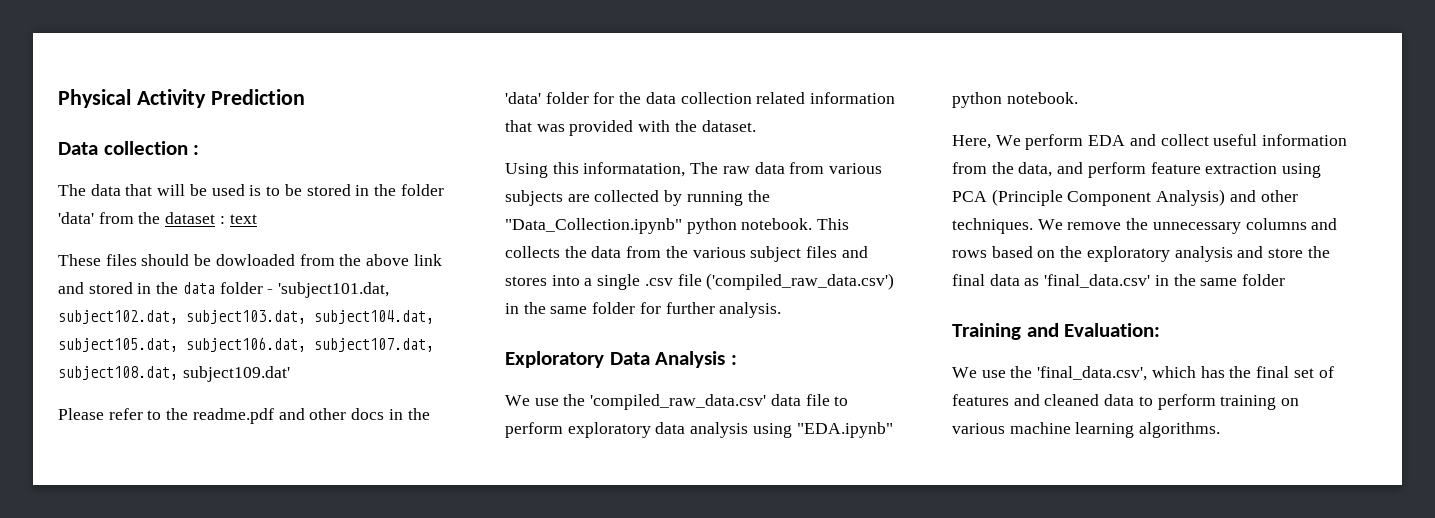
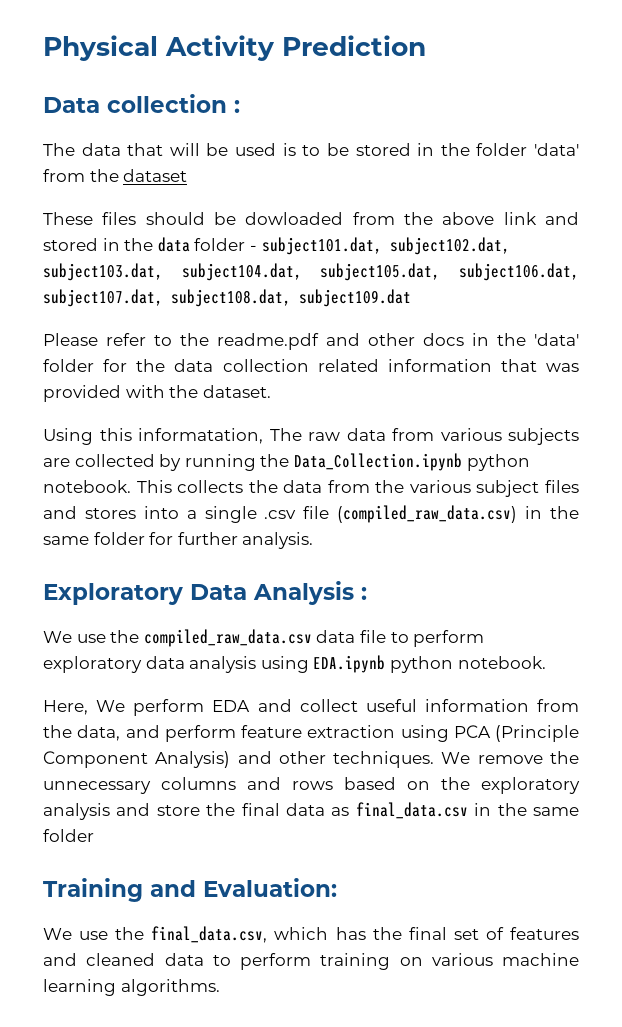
- The data that will be used is to be stored in the folder 'data' from the dataset : text
+ The data that will be used is to be stored in the folder 'data' from the dataset
- These files should be dowloaded from the above link and stored in the data folder - 'subject101.dat, subject102.dat, subject103.dat, subject104.dat, subject105.dat, subject106.dat, subject107.dat, subject108.dat, subject109.dat'
+ These files should be dowloaded from the above link and stored in the data folder - subject101.dat, subject102.dat, subject103.dat, subject104.dat, subject105.dat, subject106.dat, subject107.dat, subject108.dat, subject109.dat
- Using this informatation, The raw data from various subjects are collected by running the "Data_Collection.ipynb" python notebook.
+ Using this informatation, The raw data from various subjects are collected by running the Data_Collection.ipynb python notebook.
- This collects the data from the various subject files and stores into a single .csv file ('compiled_raw_data.csv') in the same folder for further analysis.
+ This collects the data from the various subject files and stores into a single .csv file (compiled_raw_data.csv) in the same folder for further analysis.
- We use the 'compiled_raw_data.csv' data file to perform exploratory data analysis using "EDA.ipynb" python notebook.
+ We use the compiled_raw_data.csv data file to perform exploratory data analysis using EDA.ipynb python notebook.
- We remove the unnecessary columns and rows based on the exploratory analysis and store the final data as 'final_data.csv' in the same folder
+ We remove the unnecessary columns and rows based on the exploratory analysis and store the final data as final_data.csv in the same folder
- We use the 'final_data.csv', which has the final set of features and cleaned data to perform training on various machine learning algorithms.
+ We use the final_data.csv, which has the final set of features and cleaned data to perform training on various machine learning algorithms.

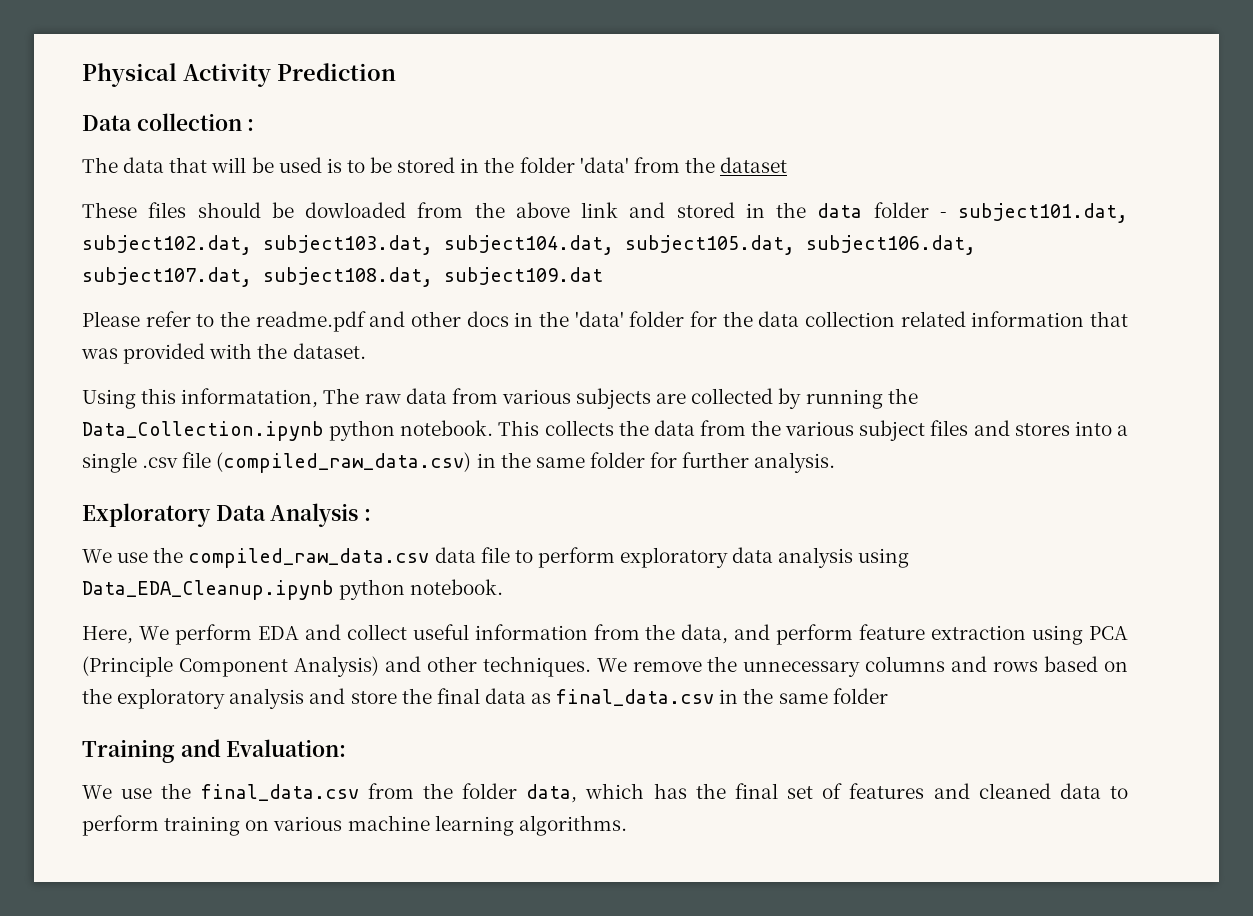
- We use the compiled_raw_data.csv data file to perform exploratory data analysis using EDA.ipynb python notebook.
+ We use the compiled_raw_data.csv data file to perform exploratory data analysis using Data_EDA_Cleanup.ipynb python notebook.
- We use the final_data.csv, which has the final set of features and cleaned data to perform training on various machine learning algorithms.
+ We use the final_data.csv from the folder data, which has the final set of features and cleaned data to perform training on various machine learning algorithms.

